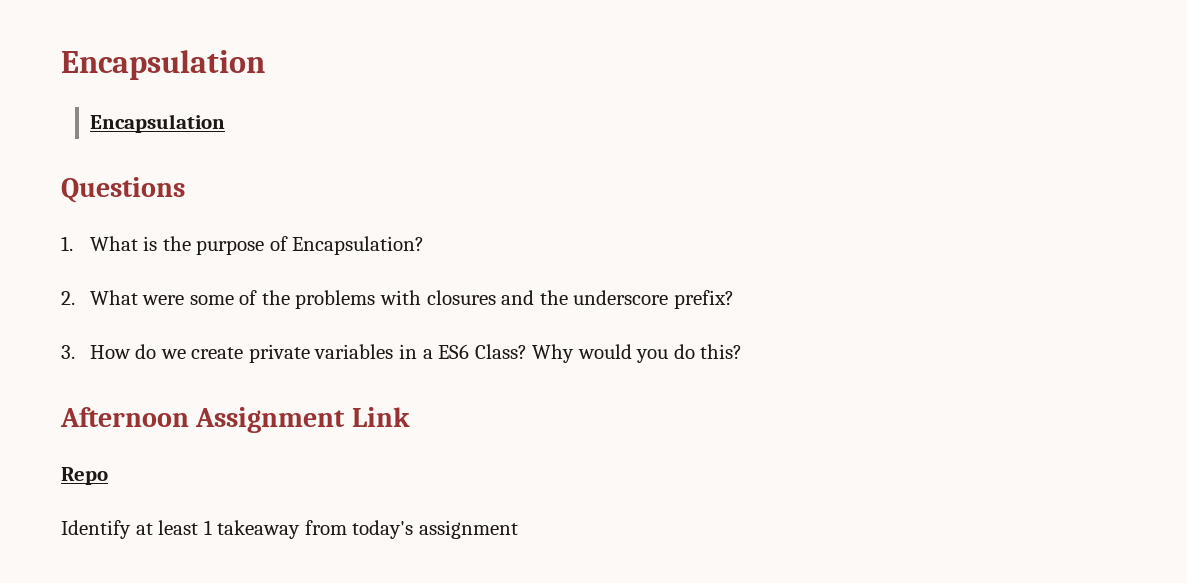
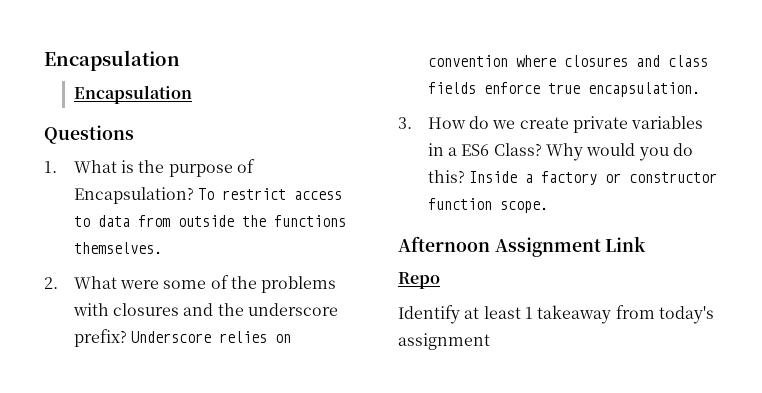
+ To restrict access to data from outside the functions themselves.
+ Underscore relies on convention where closures and class fields enforce true encapsulation.
+ Inside a factory or constructor function scope.

